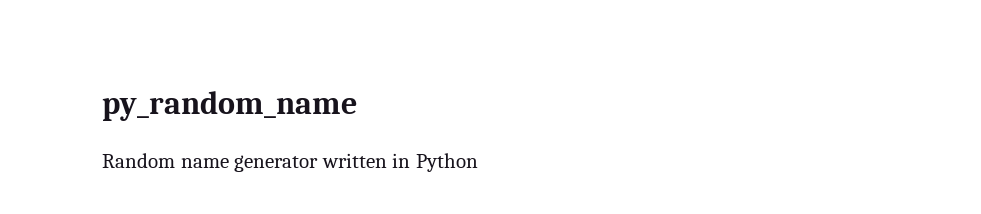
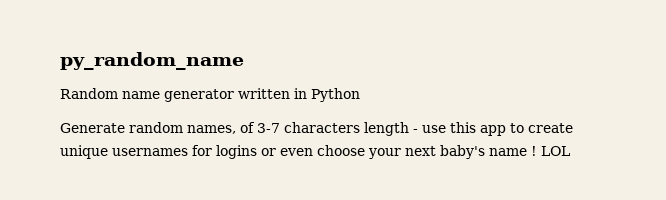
+ Generate random names, of 3-7 characters length - use this app to create unique usernames for logins or even choose your next baby's name ! LOL

